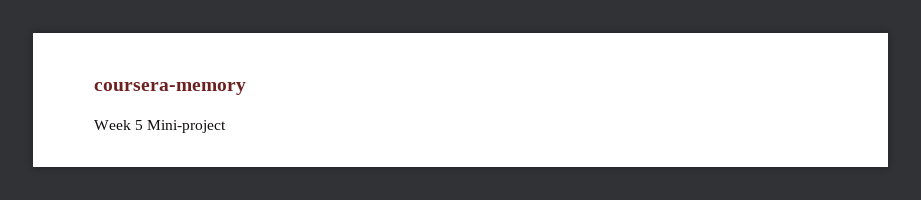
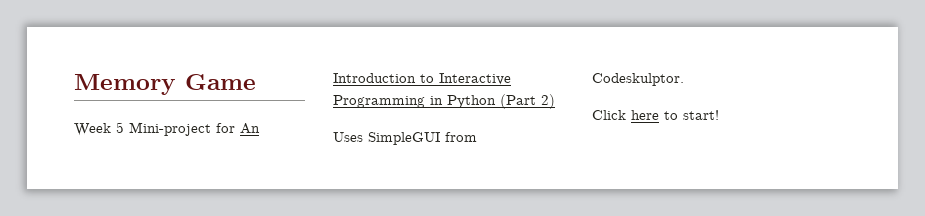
- coursera-memory
+ Memory Game
- Week 5 Mini-project
+ Week 5 Mini-project for An Introduction to Interactive Programming in Python (Part 2)
+ Uses SimpleGUI from Codeskulptor.
+ Click here to start!

